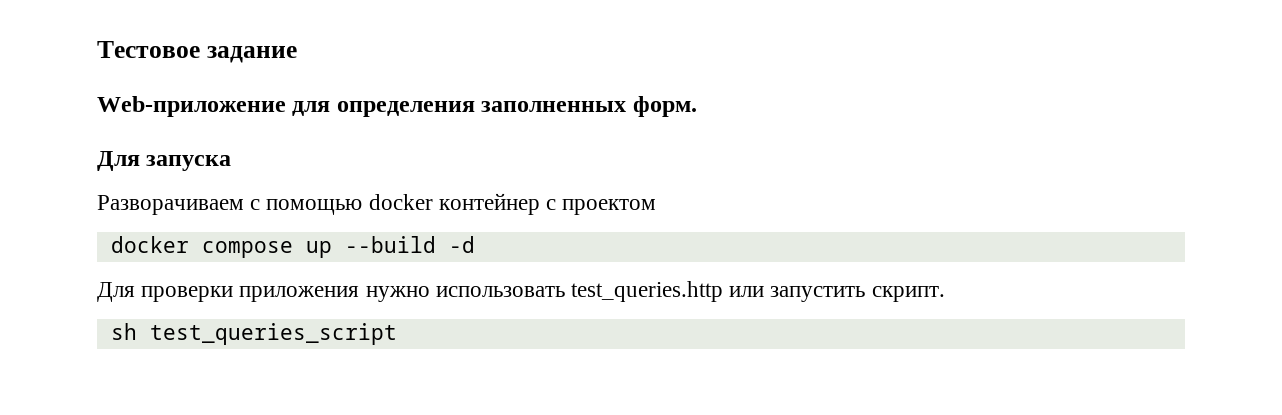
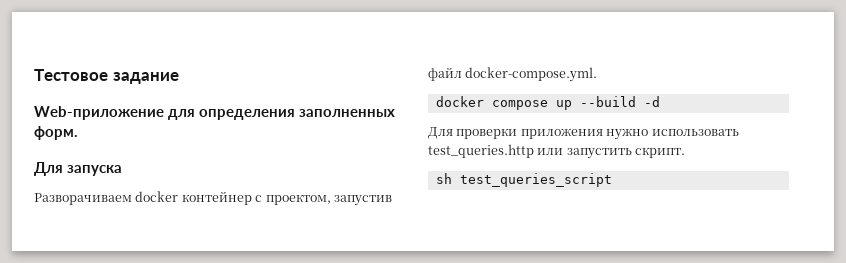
- Разворачиваем с помощью docker контейнер с проектом
+ Разворачиваем docker контейнер с проектом, запустив файл docker-compose.yml.

